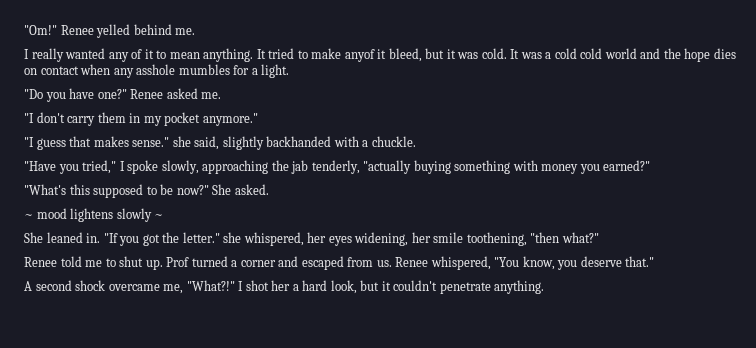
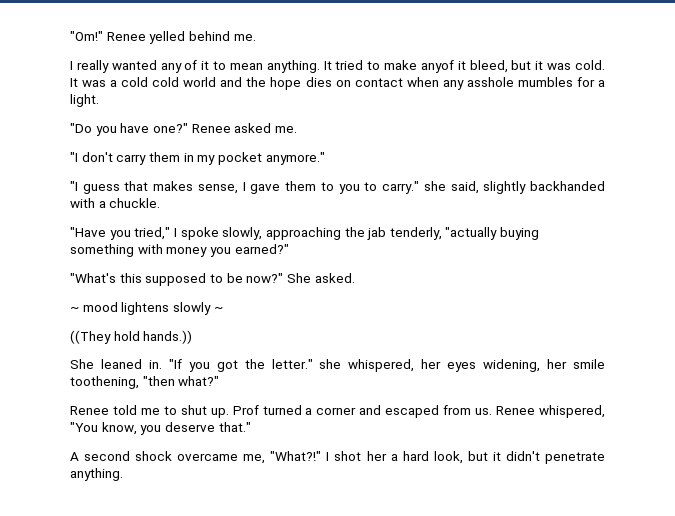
- "I guess that makes sense." she said, slightly backhanded with a chuckle.
+ "I guess that makes sense, I gave them to you to carry." she said, slightly backhanded with a chuckle.
+ ((They hold hands.))
- I shot her a hard look, but it couldn't penetrate anything.
+ I shot her a hard look, but it didn't penetrate anything.

